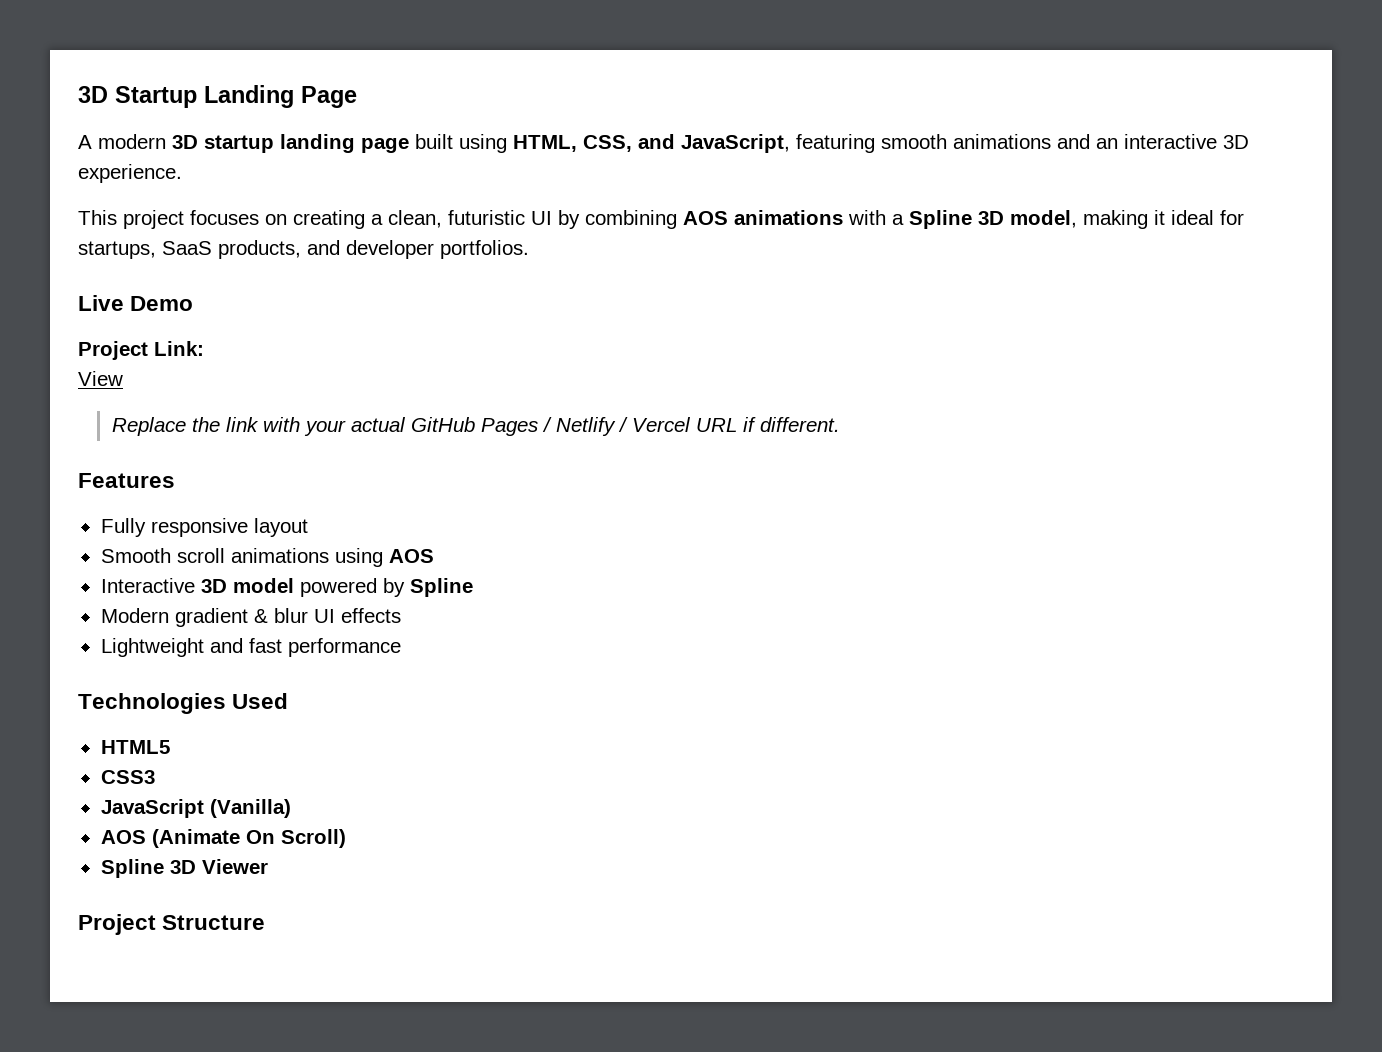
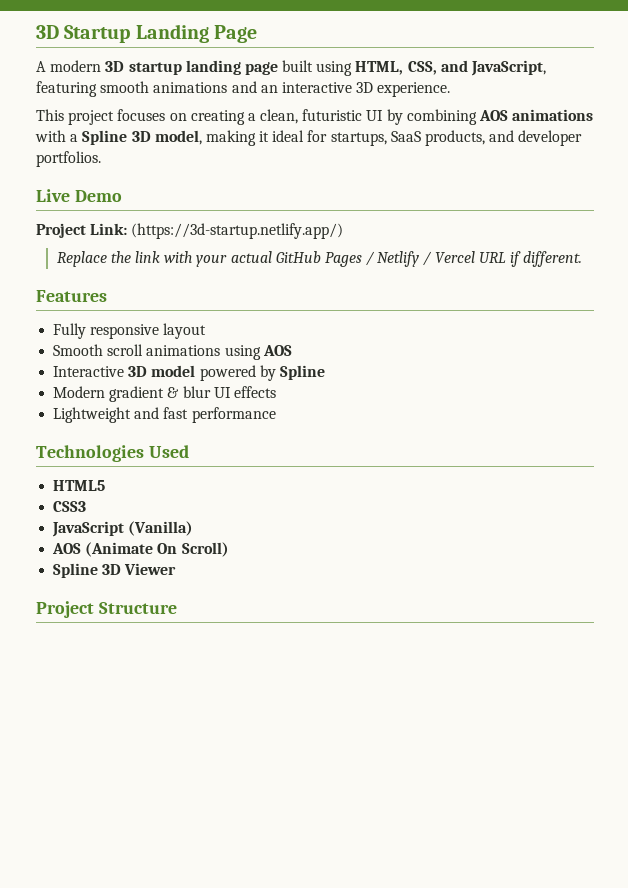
- Project Link:
- View
+ Project Link: (https://3d-startup.netlify.app/)

